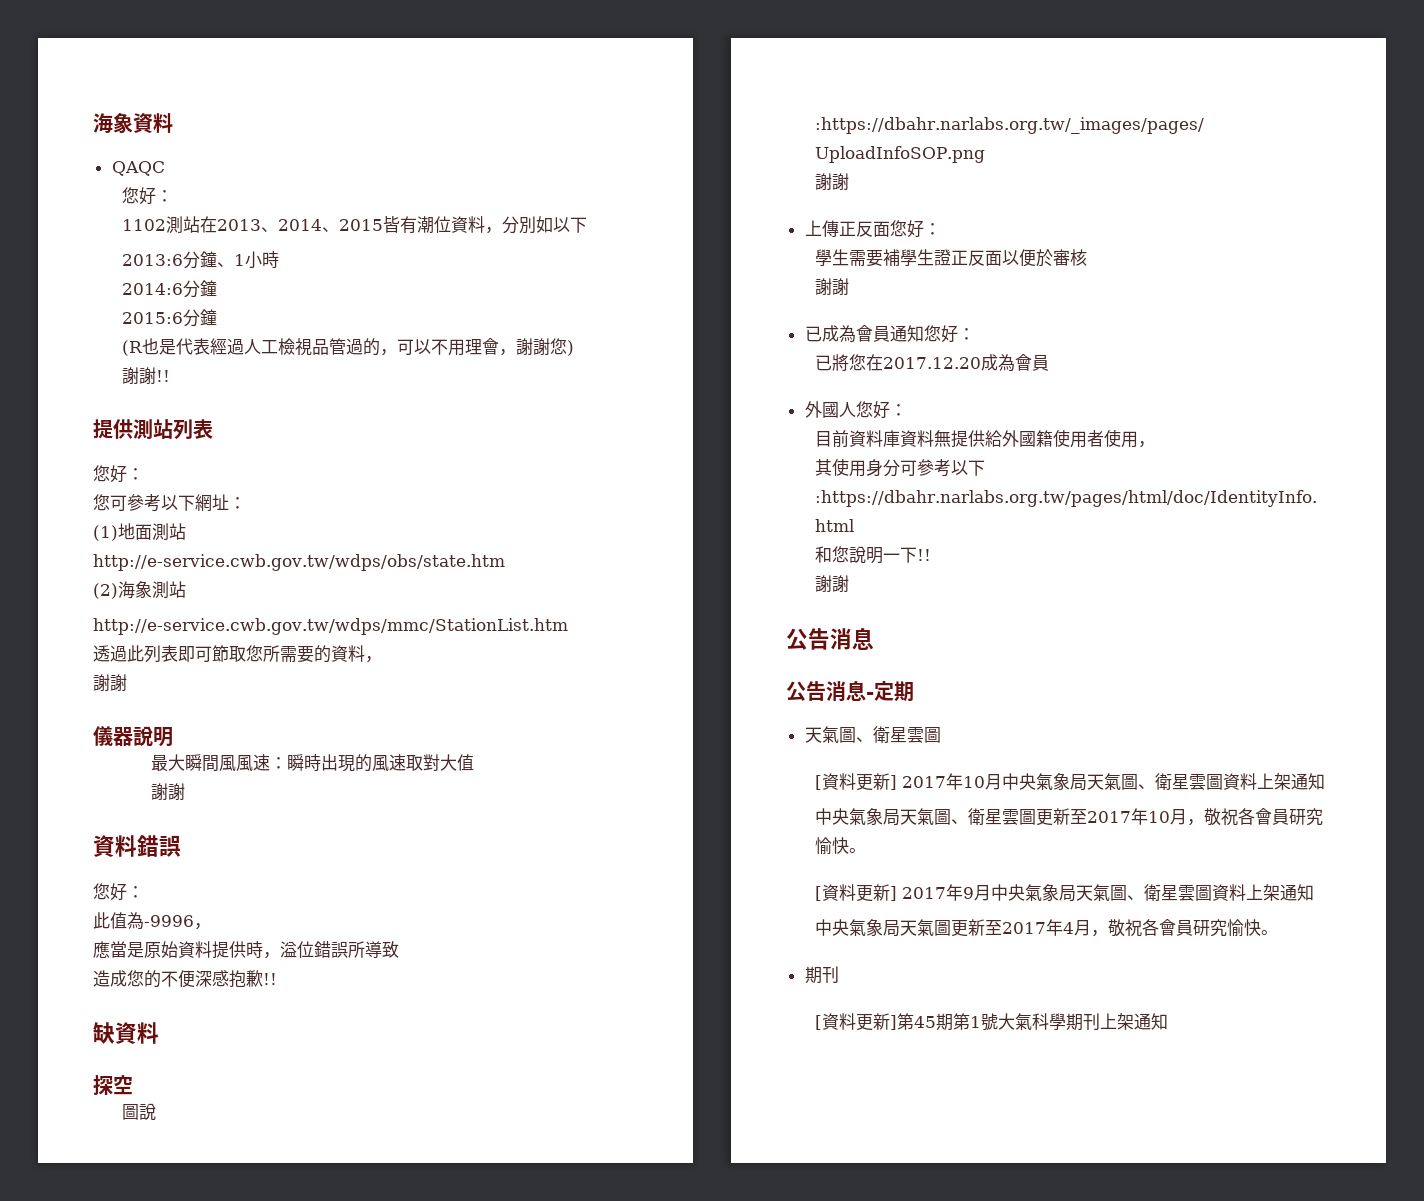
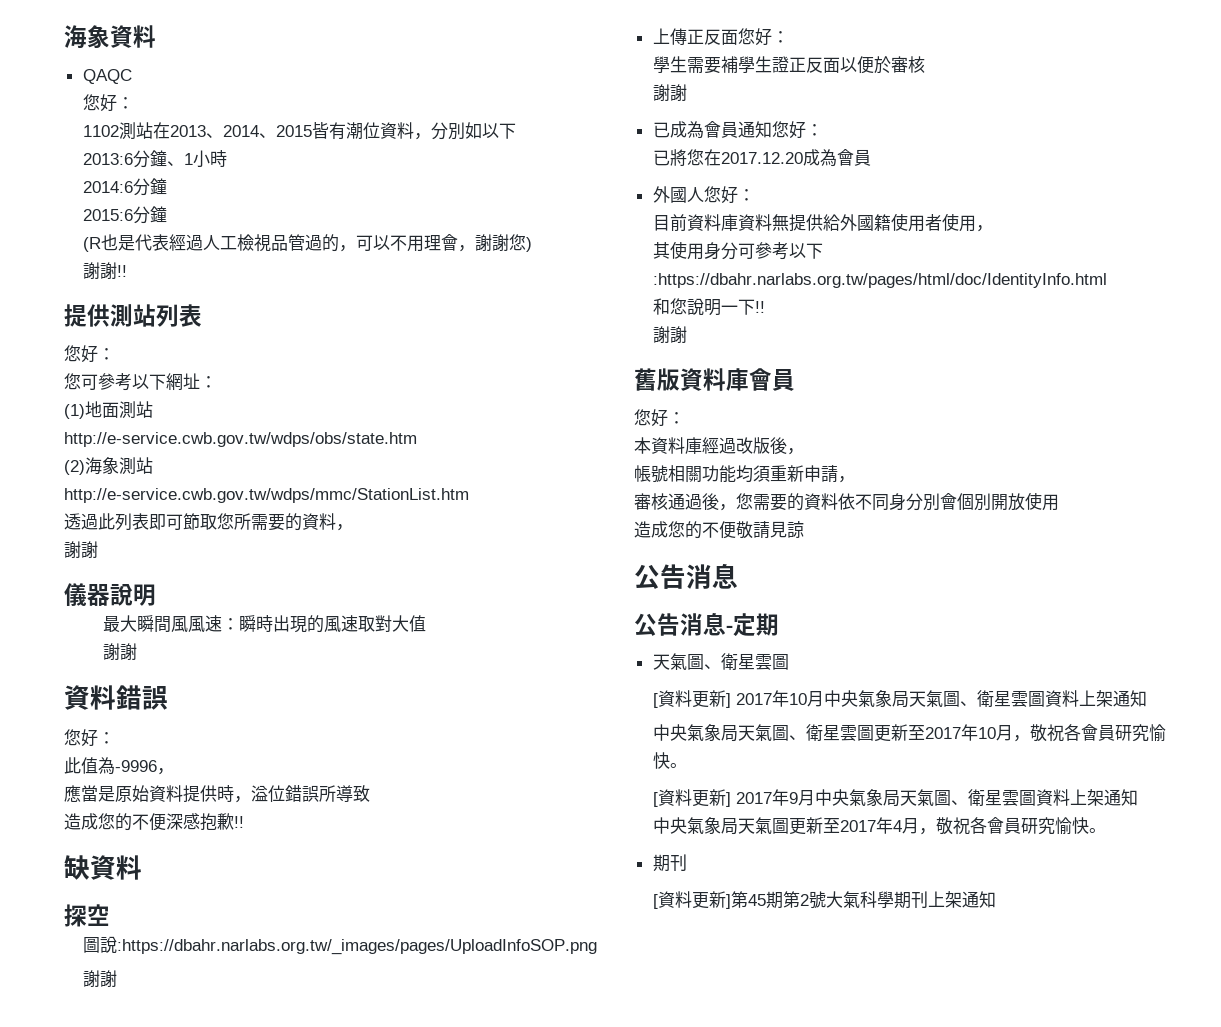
+ 舊版資料庫會員
+ 您好：
+ 本資料庫經過改版後，
+ 帳號相關功能均須重新申請，
+ 審核通過後，您需要的資料依不同身分別會個別開放使用
+ 造成您的不便敬請見諒
- [資料更新]第45期第1號大氣科學期刊上架通知
+ [資料更新]第45期第2號大氣科學期刊上架通知

